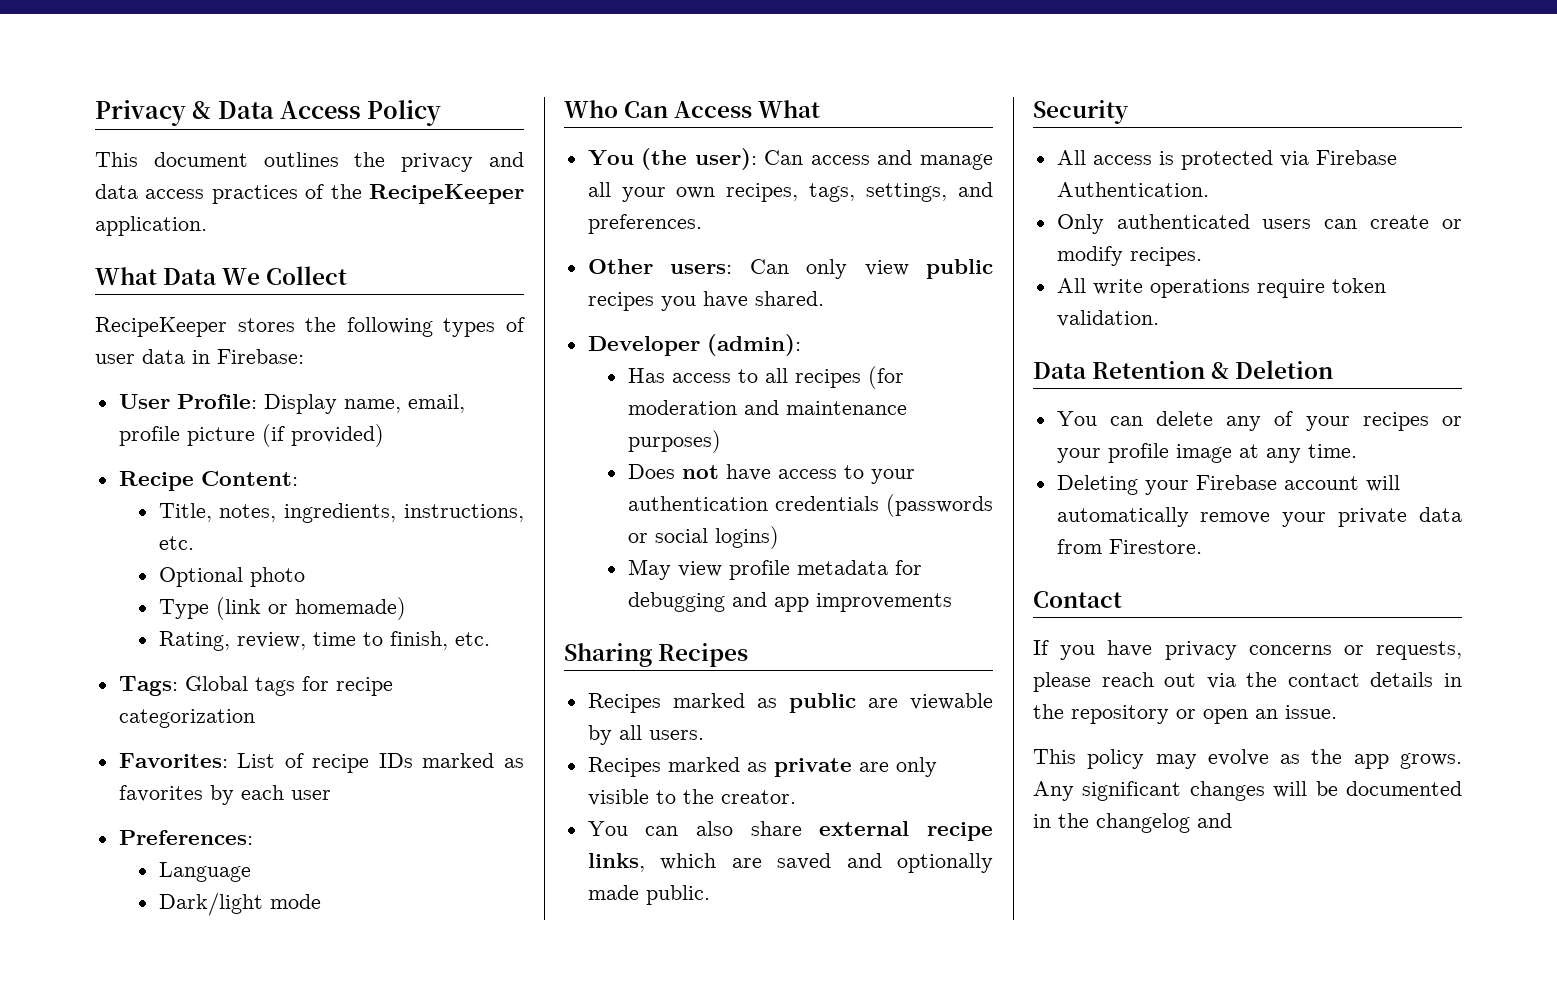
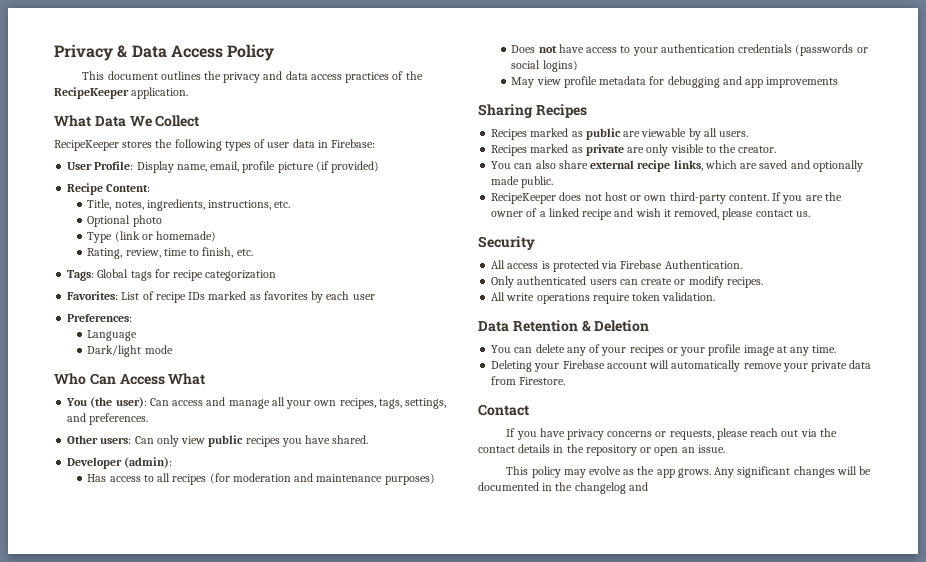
+ RecipeKeeper does not host or own third-party content. If you are the owner of a linked recipe and wish it removed, please contact us.

